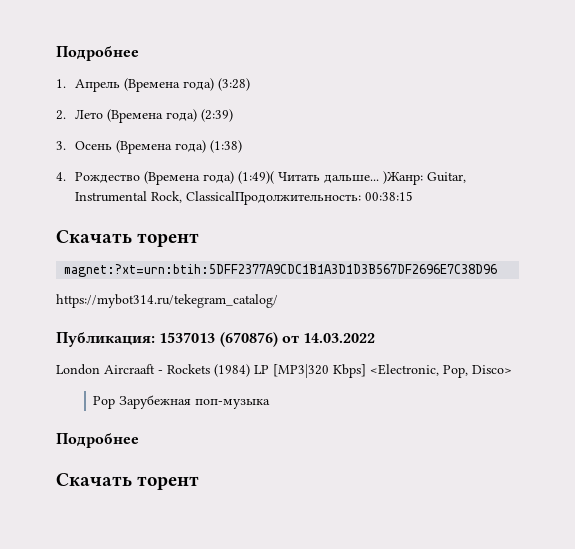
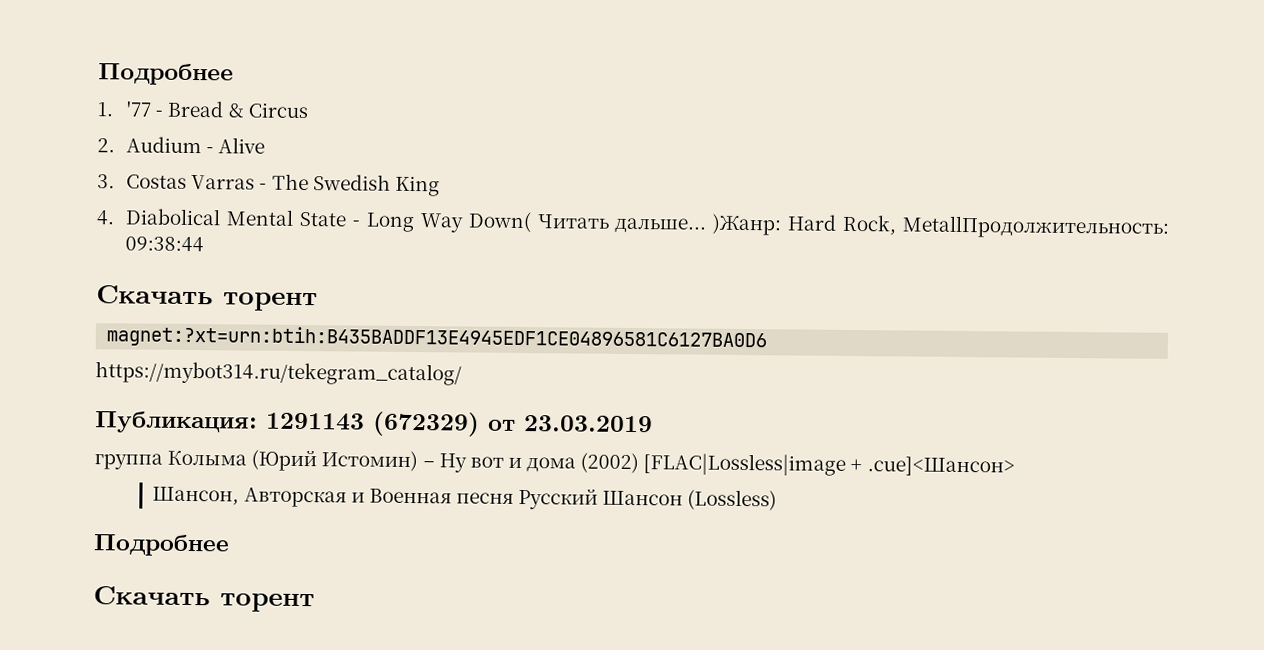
- 1. Апрель (Времена года) (3:28)
- 2. Лето (Времена года) (2:39)
- 3. Осень (Времена года) (1:38)
- 4. Рождество (Времена года) (1:49)( Читать дальше... )Жанр: Guitar, Instrumental Rock, ClassicalПродолжительность: 00:38:15
+ 1. '77 - Bread & Circus
+ 2. Audium - Alive
+ 3. Costas Varras - The Swedish King
+ 4. Diabolical Mental State - Long Way Down( Читать дальше... )Жанр: Hard Rock, MetallПродолжительность: 09:38:44
- magnet:?xt=urn:btih:5DFF2377A9CDC1B1A3D1D3B567DF2696E7C38D96
+ magnet:?xt=urn:btih:B435BADDF13E4945EDF1CE04896581C6127BA0D6
- Публикация: 1537013 (670876) от 14.03.2022
- London Aircraaft - Rockets (1984) LP [MP3|320 Kbps] <Electronic, Pop, Disco>
- Pop Зарубежная поп-музыка
+ Публикация: 1291143 (672329) от 23.03.2019
+ группа Колыма (Юрий Истомин) – Ну вот и дома (2002) [FLAC|Lossless|image + .cue]<Шансон>
+ Шансон, Авторская и Военная песня Русский Шансон (Lossless)

